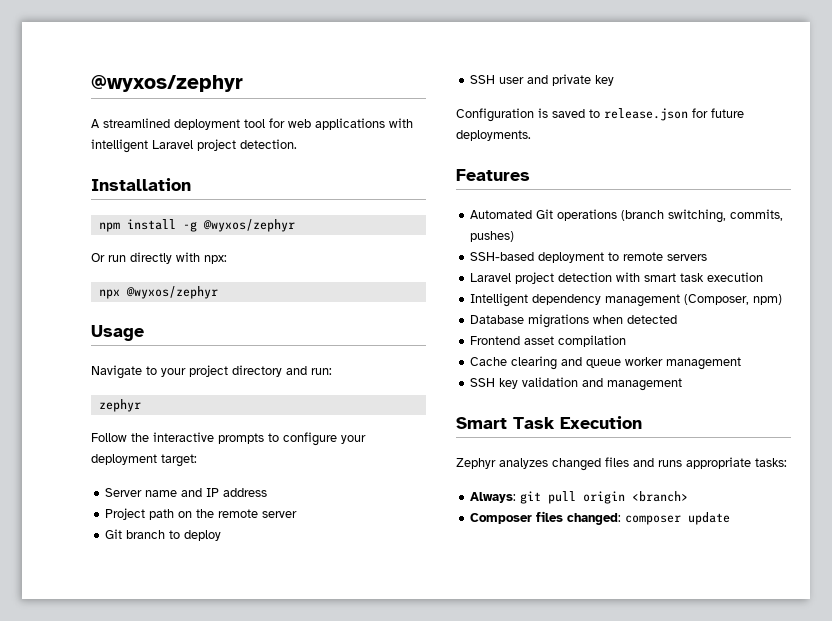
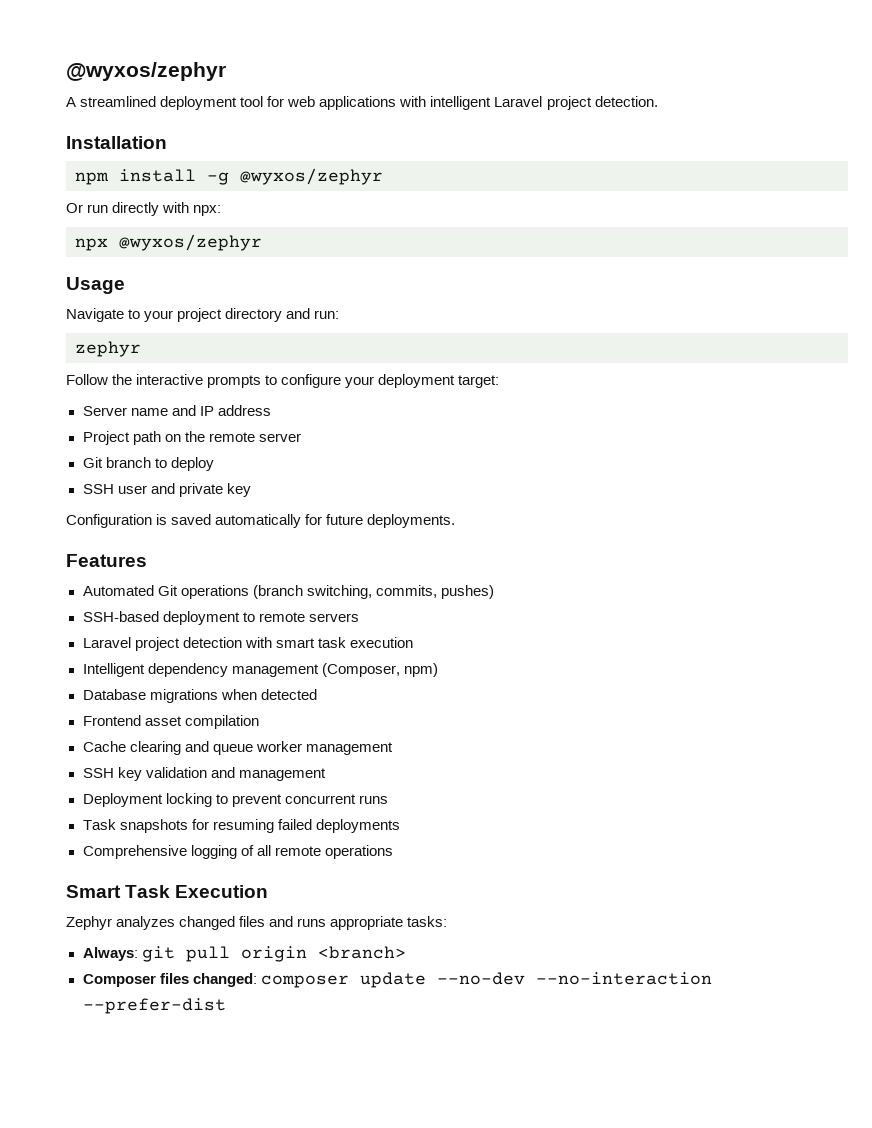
- Configuration is saved to release.json for future deployments.
+ Configuration is saved automatically for future deployments.
+ Deployment locking to prevent concurrent runs
+ Task snapshots for resuming failed deployments
+ Comprehensive logging of all remote operations
- Composer files changed: composer update
+ Composer files changed: composer update --no-dev --no-interaction --prefer-dist

